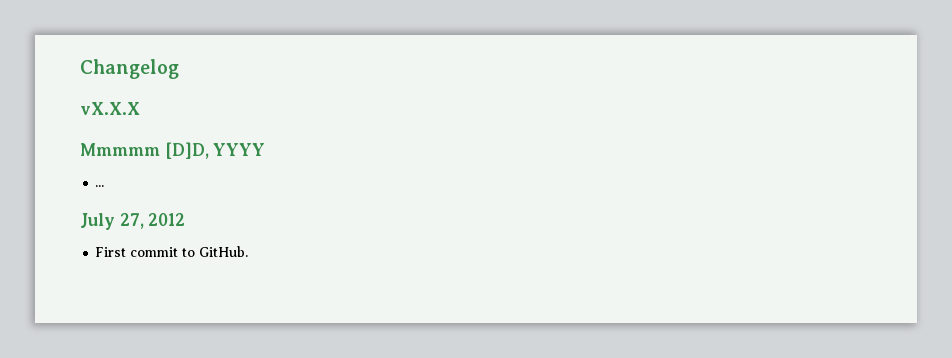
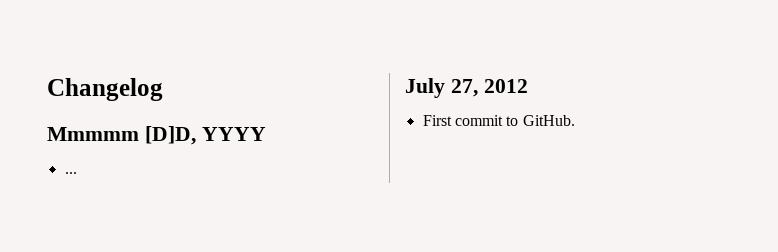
- vX.X.X

